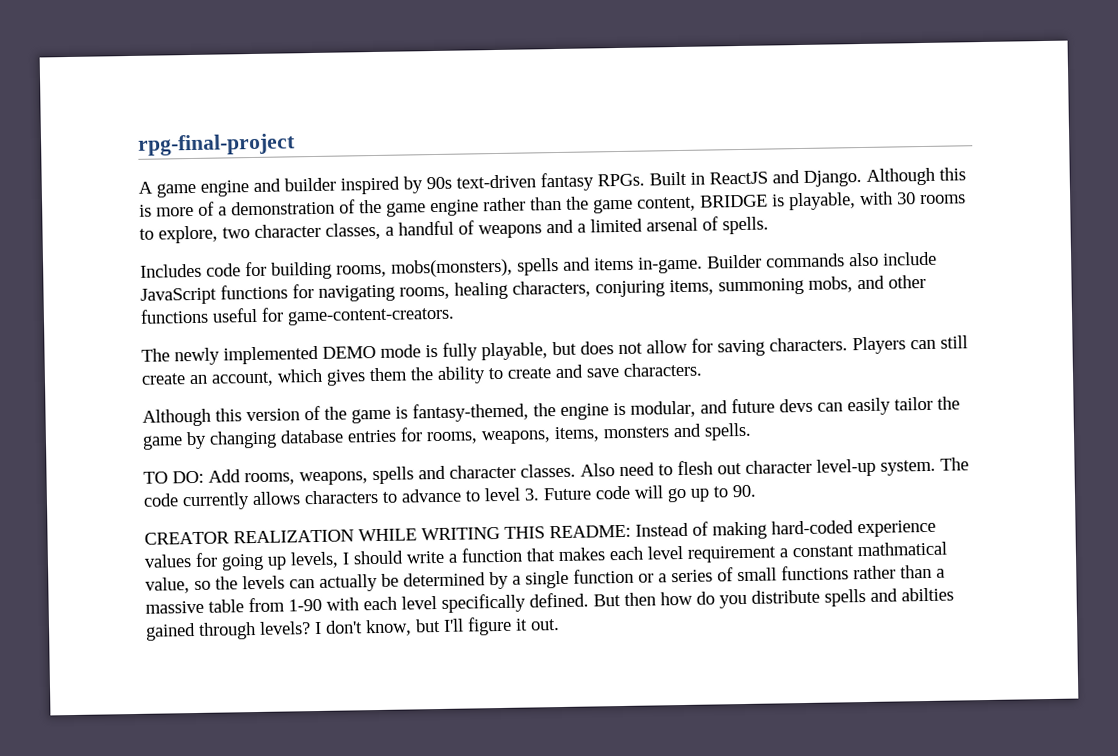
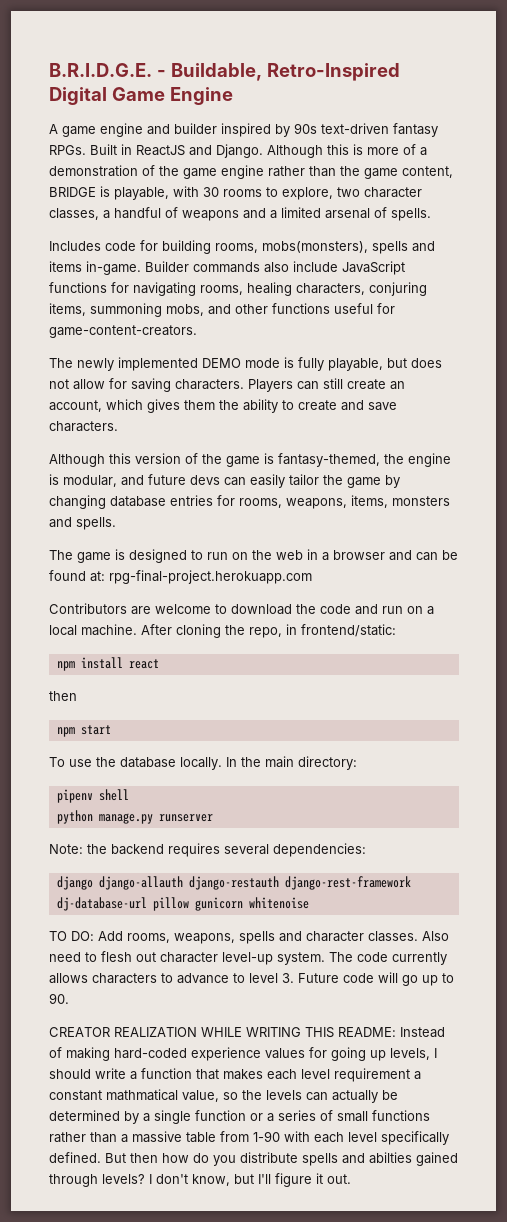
- rpg-final-project
+ B.R.I.D.G.E. - Buildable, Retro-Inspired Digital Game Engine
+ The game is designed to run on the web in a browser and can be found at: rpg-final-project.herokuapp.com
+ Contributors are welcome to download the code and run on a local machine. After cloning the repo, in frontend/static:
+ npm install react
+ then
+ npm start
+ To use the database locally. In the main directory:
+ pipenv shell
+ python manage.py runserver
+ Note: the backend requires several dependencies:
+ django django-allauth django-restauth django-rest-framework dj-database-url pillow gunicorn whitenoise

